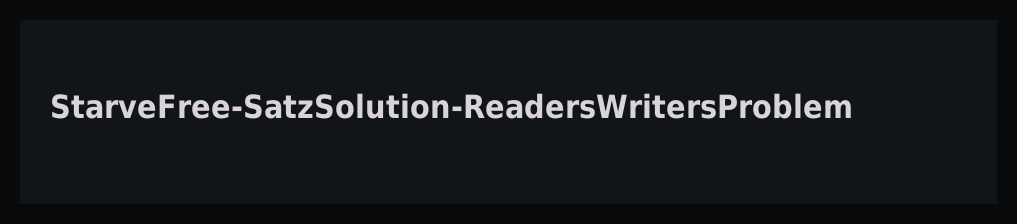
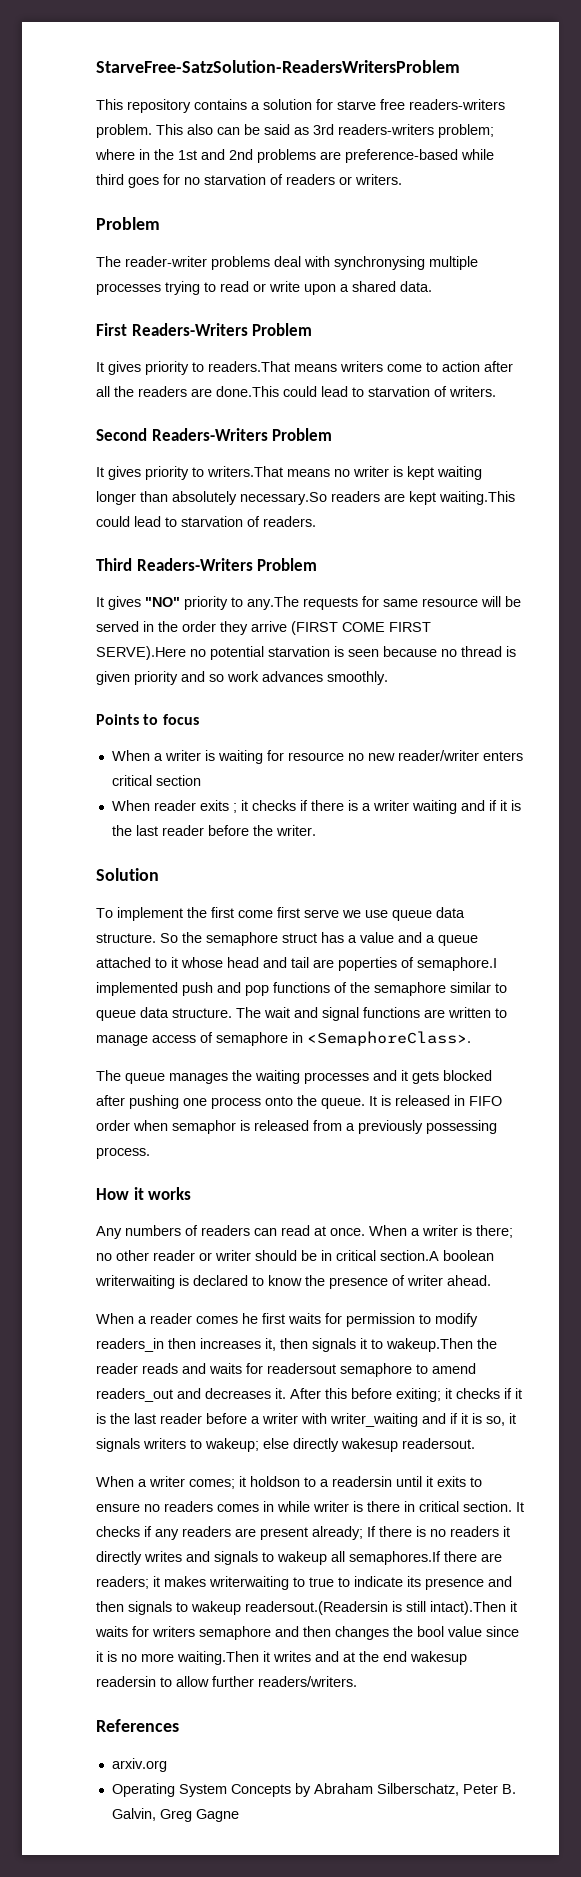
+ This repository contains a solution for starve free readers-writers problem. This also can be said as 3rd readers-writers problem; where in the 1st and 2nd problems are preference-based while third goes for no starvation of readers or writers.
+ Problem
+ The reader-writer problems deal with synchronysing multiple processes trying to read or write upon a shared data.
+ First Readers-Writers Problem
+ It gives priority to readers.That means writers come to action after all the readers are done.This could lead to starvation of writers.
+ Second Readers-Writers Problem
+ It gives priority to writers.That means no writer is kept waiting longer than absolutely necessary.So readers are kept waiting.This could lead to starvation of readers.
+ Third Readers-Writers Problem
+ It gives "NO" priority to any.The requests for same resource will be served in the order they arrive (FIRST COME FIRST SERVE).Here no potential starvation is seen because no thread is given priority and so work advances smoothly.
+ Points to focus
+ When a writer is waiting for resource no new reader/writer enters critical section
+ When reader exits ; it checks if there is a writer waiting and if it is the last reader before the writer.
+ Solution
+ To implement the first come first serve we use queue data structure. So the semaphore struct has a value and a queue attached to it whose head and tail are poperties of semaphore.I implemented push and pop functions of the semaphore similar to queue data structure. The wait and signal functions are written to manage access of semaphore in <SemaphoreClass>.
+ The queue manages the waiting processes and it gets blocked after pushing one process onto the queue. It is released in FIFO order when semaphor is released from a previously possessing process.
+ How it works
+ Any numbers of readers can read at once. When a writer is there; no other reader or writer should be in critical section.A boolean writerwaiting is declared to know the presence of writer ahead.
+ When a reader comes he first waits for permission to modify readers_in then increases it, then signals it to wakeup.Then the reader reads and waits for readersout semaphore to amend readers_out and decreases it. After this before exiting; it checks if it is the last reader before a writer with writer_waiting and if it is so, it signals writers to wakeup; else directly wakesup readersout.
+ When a writer comes; it holdson to a readersin until it exits to ensure no readers comes in while writer is there in critical section. It checks if any readers are present already; If there is no readers it directly writes and signals to wakeup all semaphores.If there are readers; it makes writerwaiting to true to indicate its presence and then signals to wakeup readersout.(Readersin is still intact).Then it waits for writers semaphore and then changes the bool value since it is no more waiting.Then it writes and at the end wakesup readersin to allow further readers/writers.
+ References
+ arxiv.org
+ Operating System Concepts by Abraham Silberschatz, Peter B. Galvin, Greg Gagne

